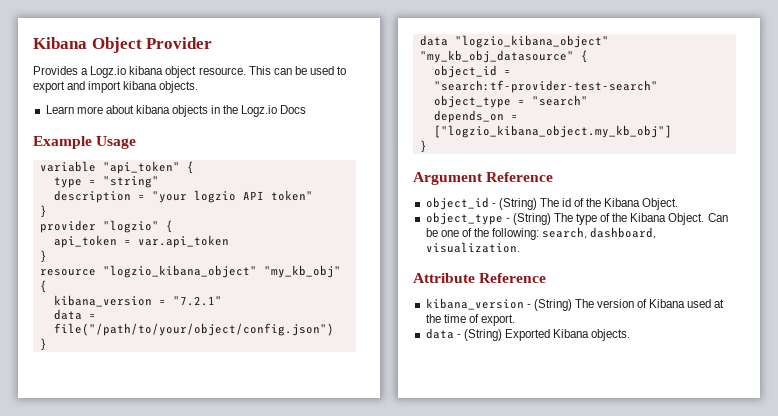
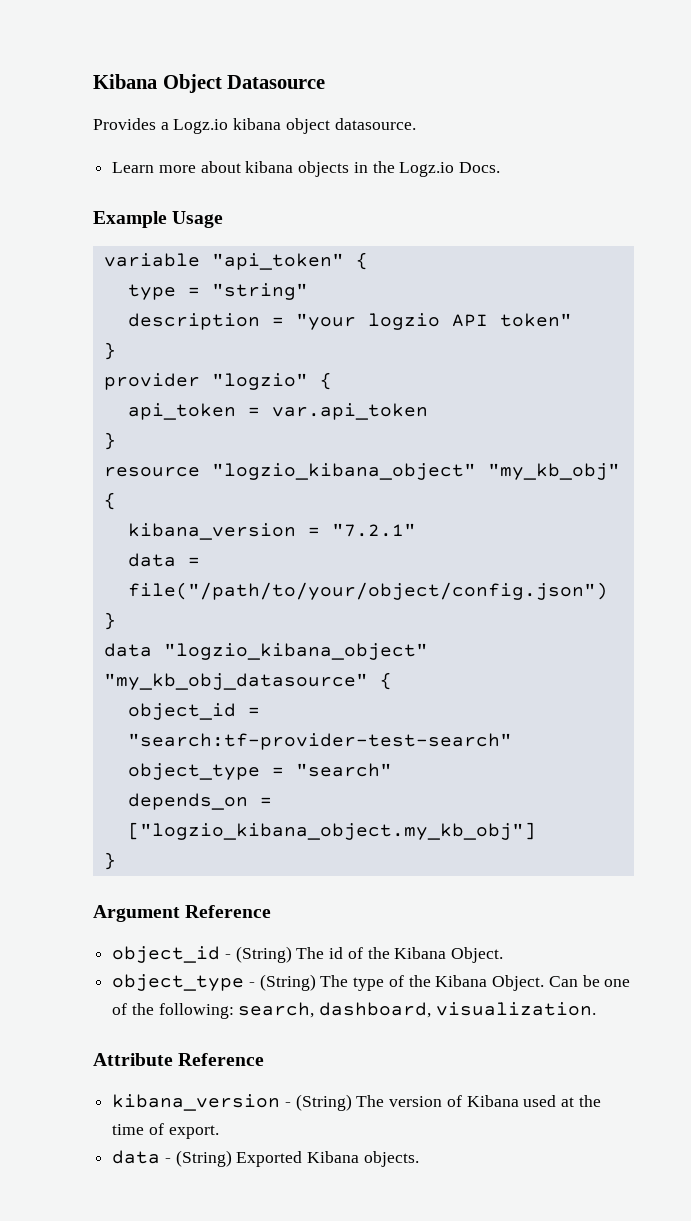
- Kibana Object Provider
+ Kibana Object Datasource
- Provides a Logz.io kibana object resource. This can be used to export and import kibana objects.
+ Provides a Logz.io kibana object datasource.
- Learn more about kibana objects in the Logz.io Docs
+ Learn more about kibana objects in the Logz.io Docs.

